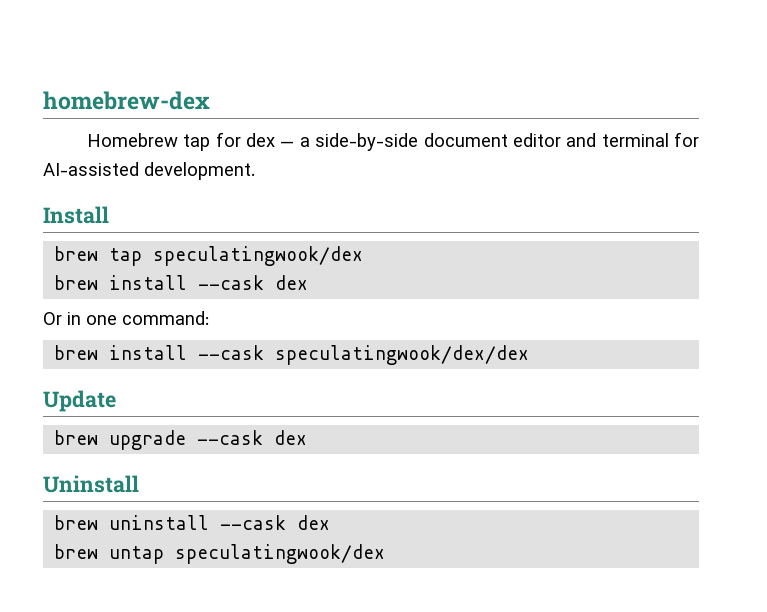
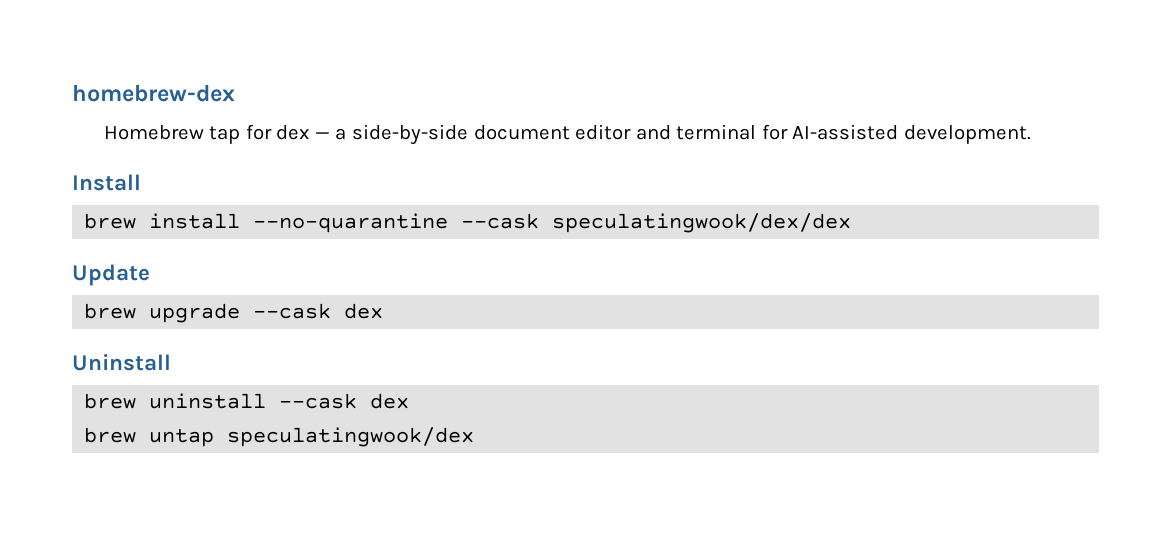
- brew tap speculatingwook/dex
- brew install --cask dex
- Or in one command:
- brew install --cask speculatingwook/dex/dex
+ brew install --no-quarantine --cask speculatingwook/dex/dex

